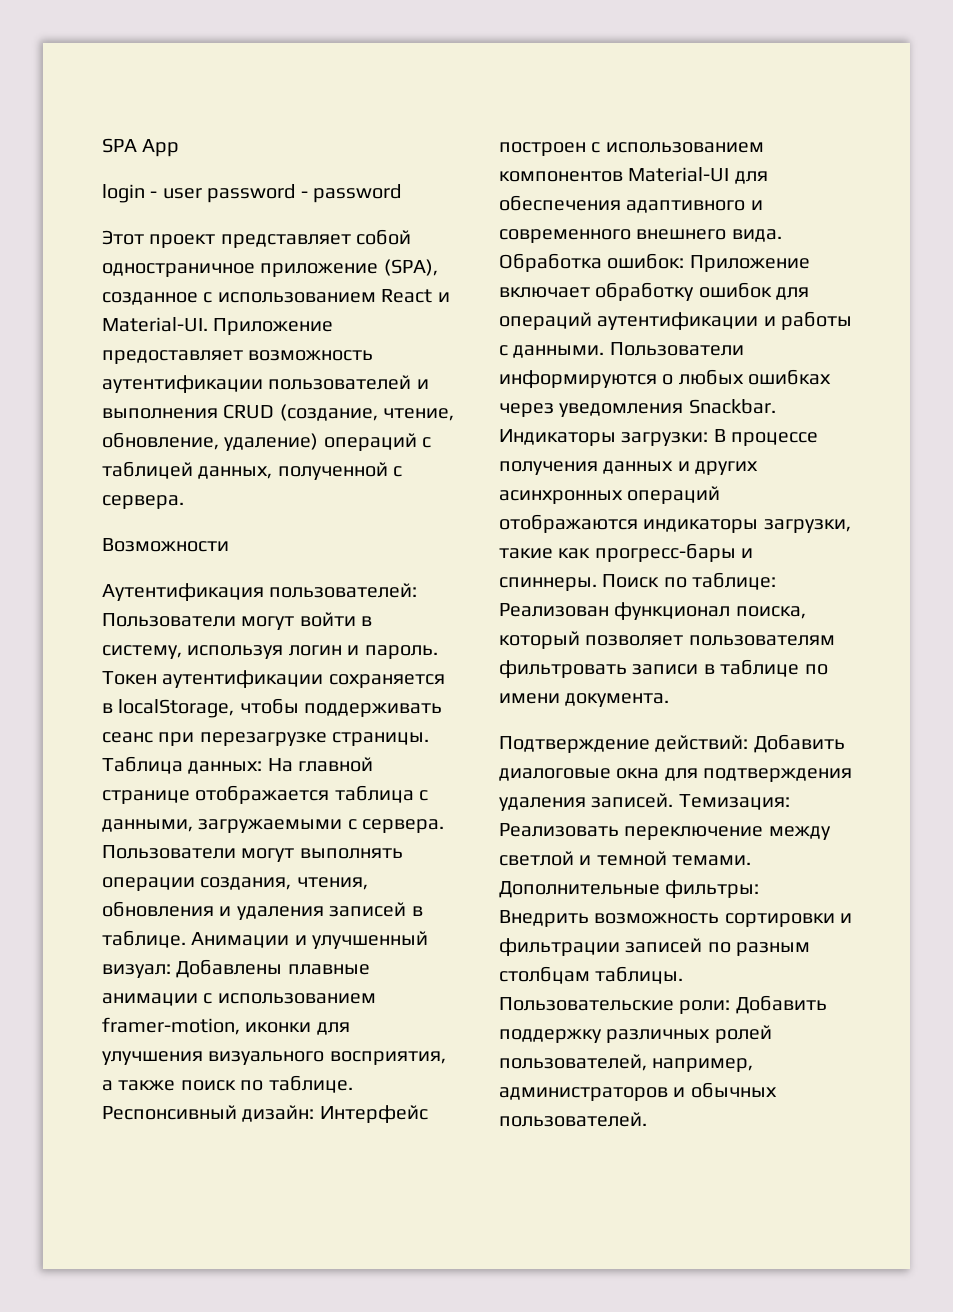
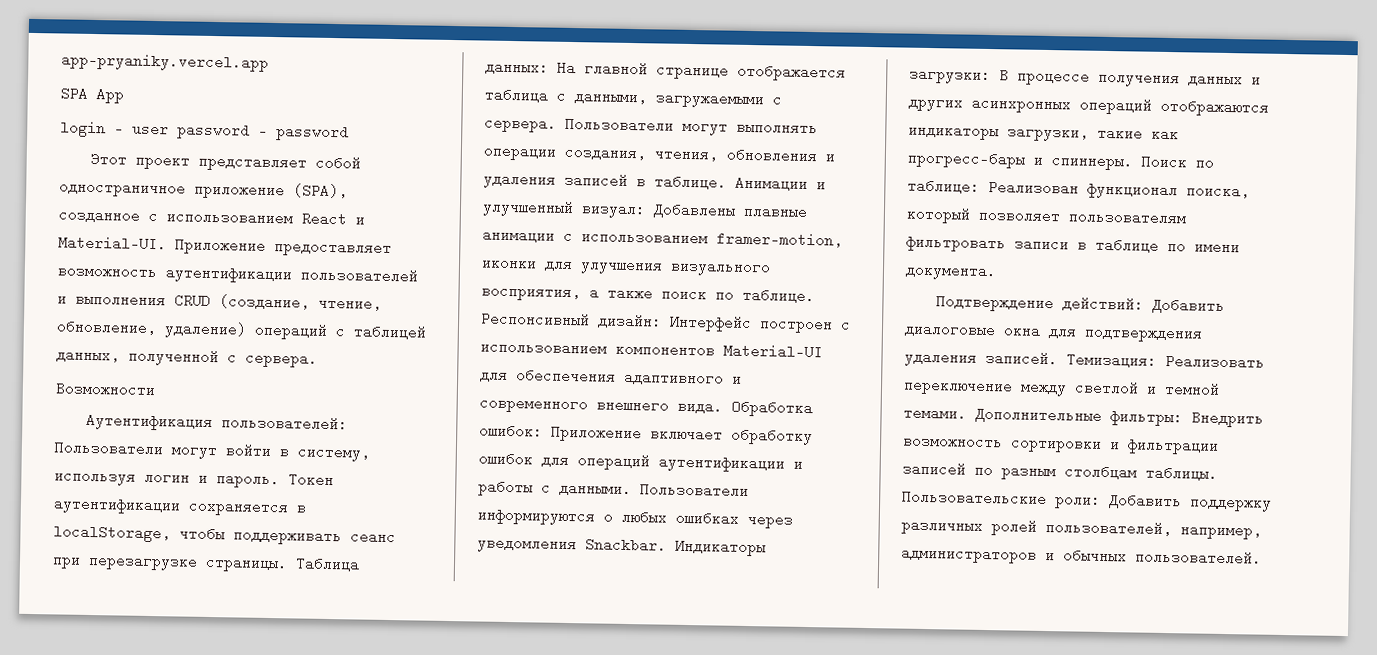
+ app-pryaniky.vercel.app

